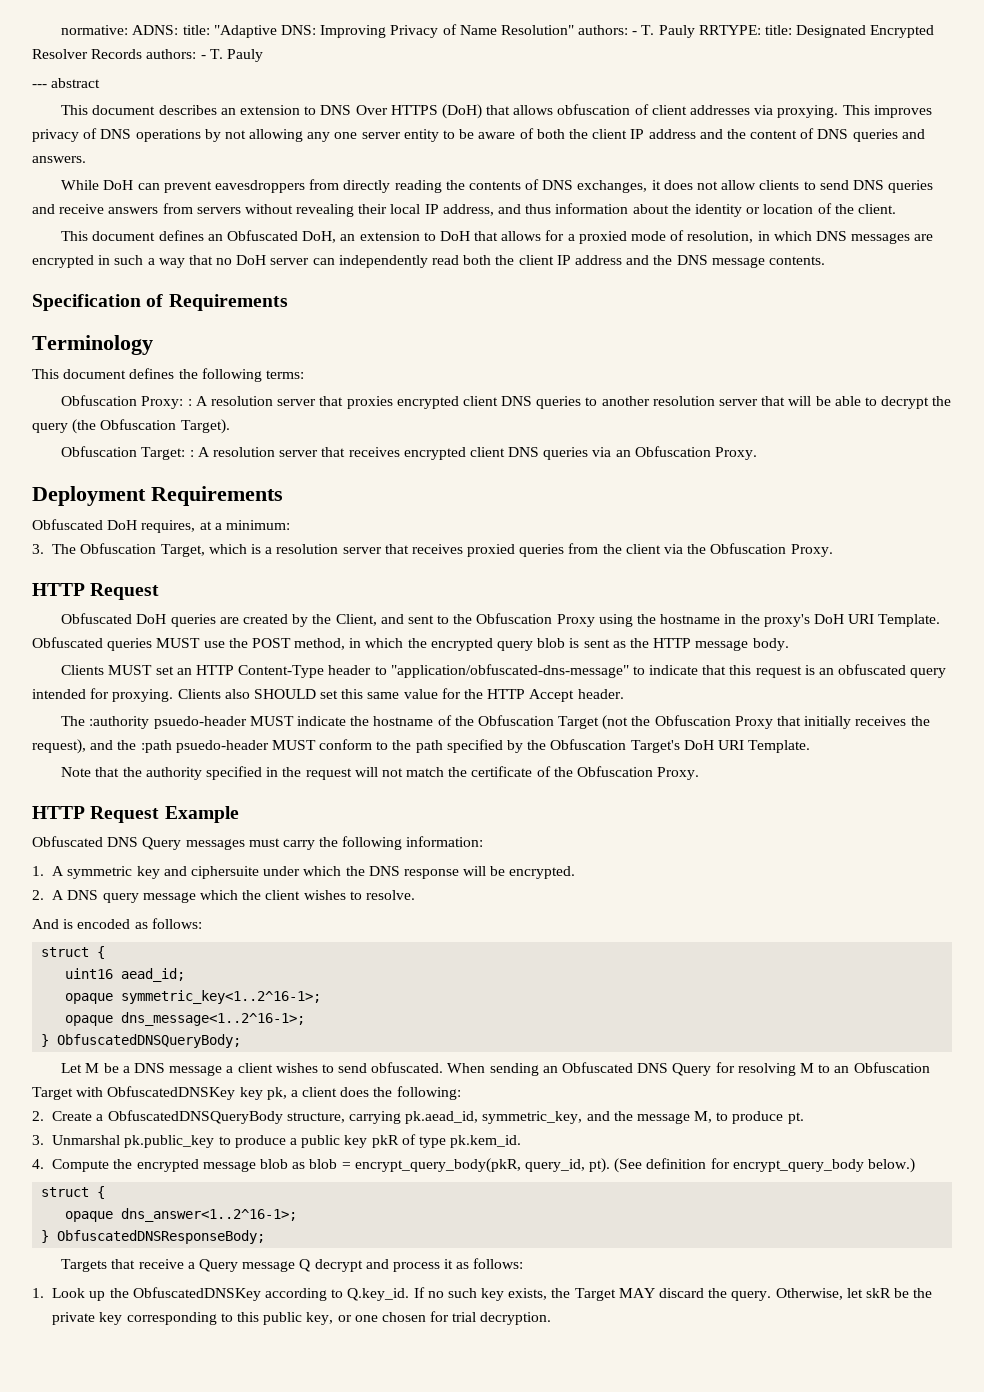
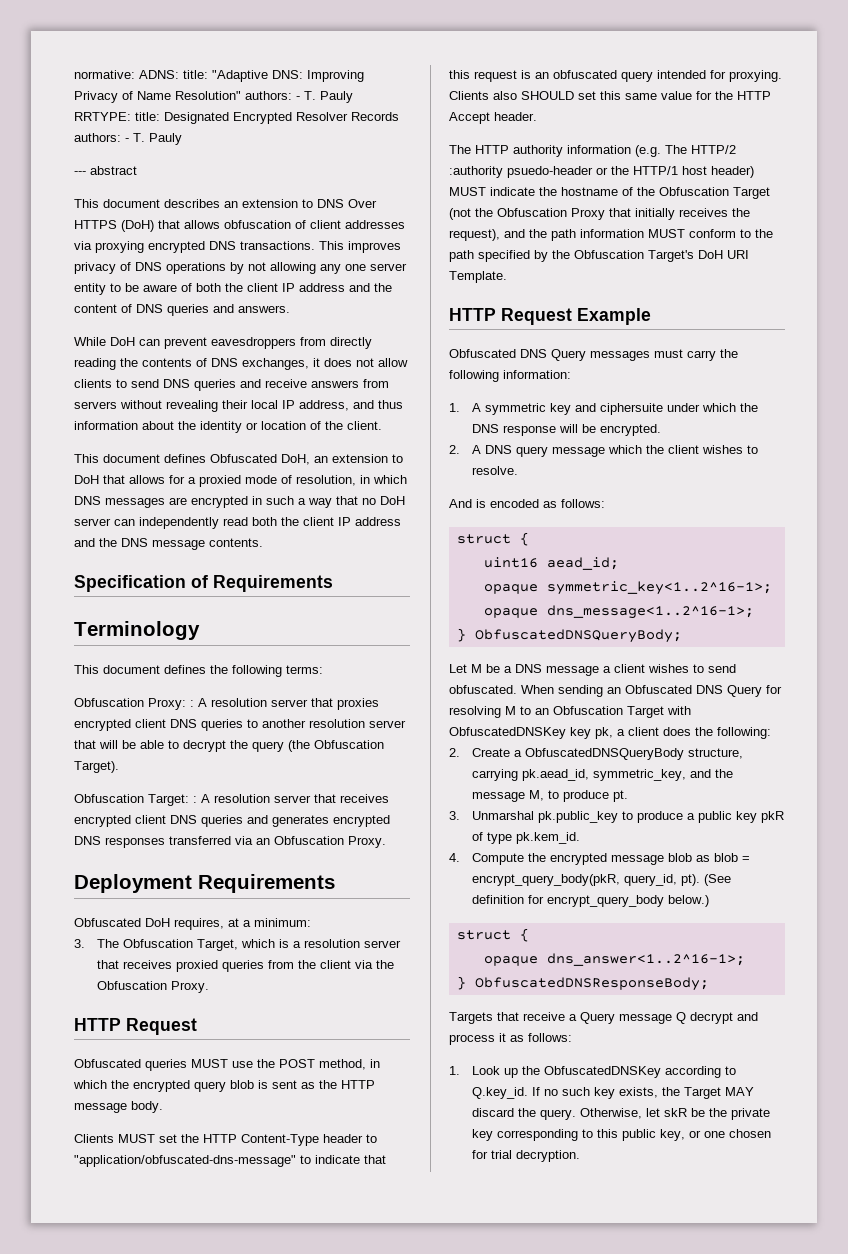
- This document describes an extension to DNS Over HTTPS (DoH) that allows obfuscation of client addresses via proxying.
+ This document describes an extension to DNS Over HTTPS (DoH) that allows obfuscation of client addresses via proxying encrypted DNS transactions.
- This document defines an Obfuscated DoH, an extension to DoH that allows for a proxied mode of resolution, in which DNS messages are encrypted in such a way that no DoH server can independently read both the client IP address and the DNS message contents.
+ This document defines Obfuscated DoH, an extension to DoH that allows for a proxied mode of resolution, in which DNS messages are encrypted in such a way that no DoH server can independently read both the client IP address and the DNS message contents.
- Obfuscation Target: : A resolution server that receives encrypted client DNS queries via an Obfuscation Proxy.
+ Obfuscation Target: : A resolution server that receives encrypted client DNS queries and generates encrypted DNS responses transferred via an Obfuscation Proxy.
- Obfuscated DoH queries are created by the Client, and sent to the Obfuscation Proxy using the hostname in the proxy's DoH URI Template. Obfuscated queries MUST use the POST method, in which the encrypted query blob is sent as the HTTP message body.
+ Obfuscated queries MUST use the POST method, in which the encrypted query blob is sent as the HTTP message body.
- Clients MUST set an HTTP Content-Type header to "application/obfuscated-dns-message" to indicate that this request is an obfuscated query intended for proxying.
+ Clients MUST set the HTTP Content-Type header to "application/obfuscated-dns-message" to indicate that this request is an obfuscated query intended for proxying.
- The :authority psuedo-header MUST indicate the hostname of the Obfuscation Target (not the Obfuscation Proxy that initially receives the request), and the :path psuedo-header MUST conform to the path specified by the Obfuscation Target's DoH URI Template.
+ The HTTP authority information (e.g. The HTTP/2 :authority psuedo-header or the HTTP/1 host header) MUST indicate the hostname of the Obfuscation Target (not the Obfuscation Proxy that initially receives the request), and the path information MUST conform to the path specified by the Obfuscation Target's DoH URI Template.
- Note that the authority specified in the request will not match the certificate of the Obfuscation Proxy.

